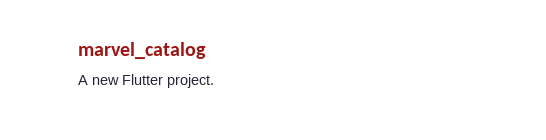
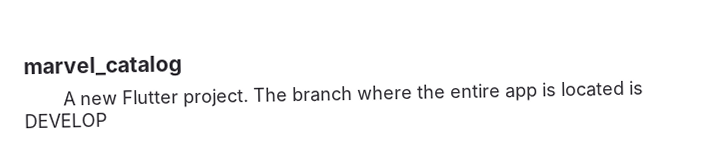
+ The branch where the entire app is located is DEVELOP

